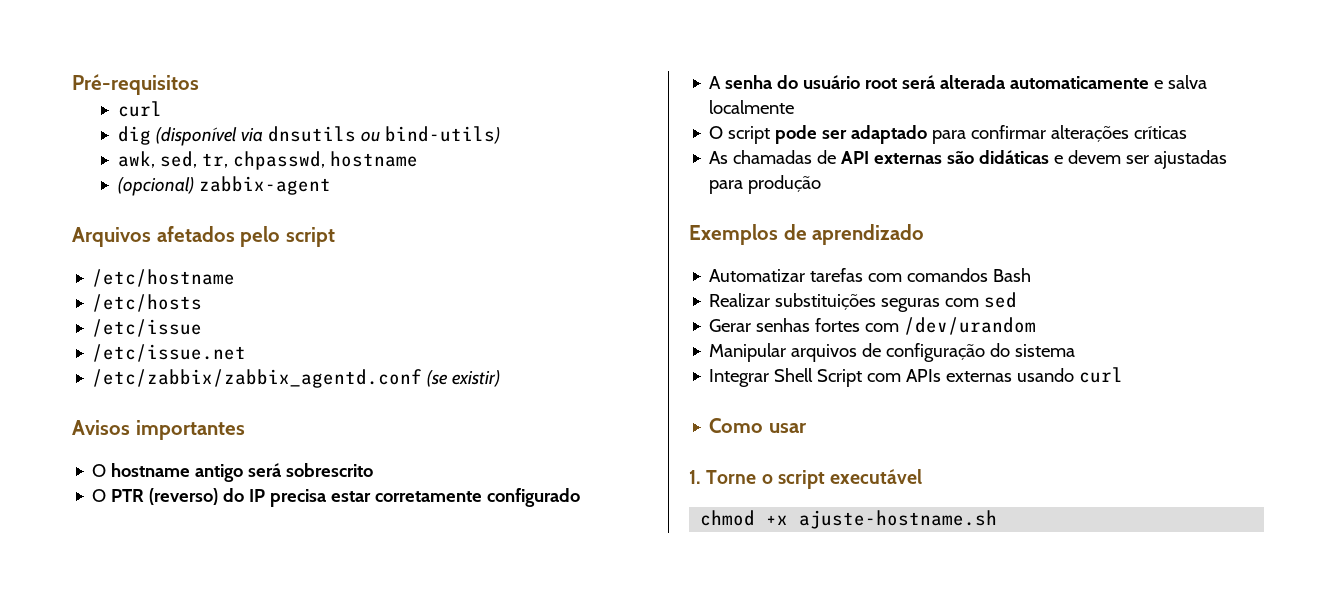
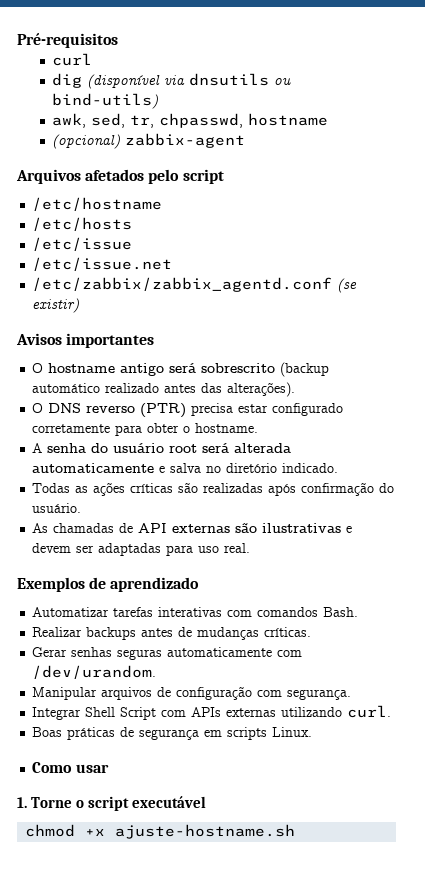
- O hostname antigo será sobrescrito
- O PTR (reverso) do IP precisa estar corretamente configurado
+ O hostname antigo será sobrescrito (backup automático realizado antes das alterações).
+ O DNS reverso (PTR) precisa estar configurado corretamente para obter o hostname.
- A senha do usuário root será alterada automaticamente e salva localmente
- O script pode ser adaptado para confirmar alterações críticas
+ A senha do usuário root será alterada automaticamente e salva no diretório indicado.
+ Todas as ações críticas são realizadas após confirmação do usuário.
- As chamadas de API externas são didáticas e devem ser ajustadas para produção
+ As chamadas de API externas são ilustrativas e devem ser adaptadas para uso real.
- Automatizar tarefas com comandos Bash
+ Automatizar tarefas interativas com comandos Bash.
- Realizar substituições seguras com sed
- Gerar senhas fortes com /dev/urandom
+ Realizar backups antes de mudanças críticas.
+ Gerar senhas seguras automaticamente com /dev/urandom.
- Manipular arquivos de configuração do sistema
+ Manipular arquivos de configuração com segurança.
- Integrar Shell Script com APIs externas usando curl
+ Integrar Shell Script com APIs externas utilizando curl.
+ Boas práticas de segurança em scripts Linux.

